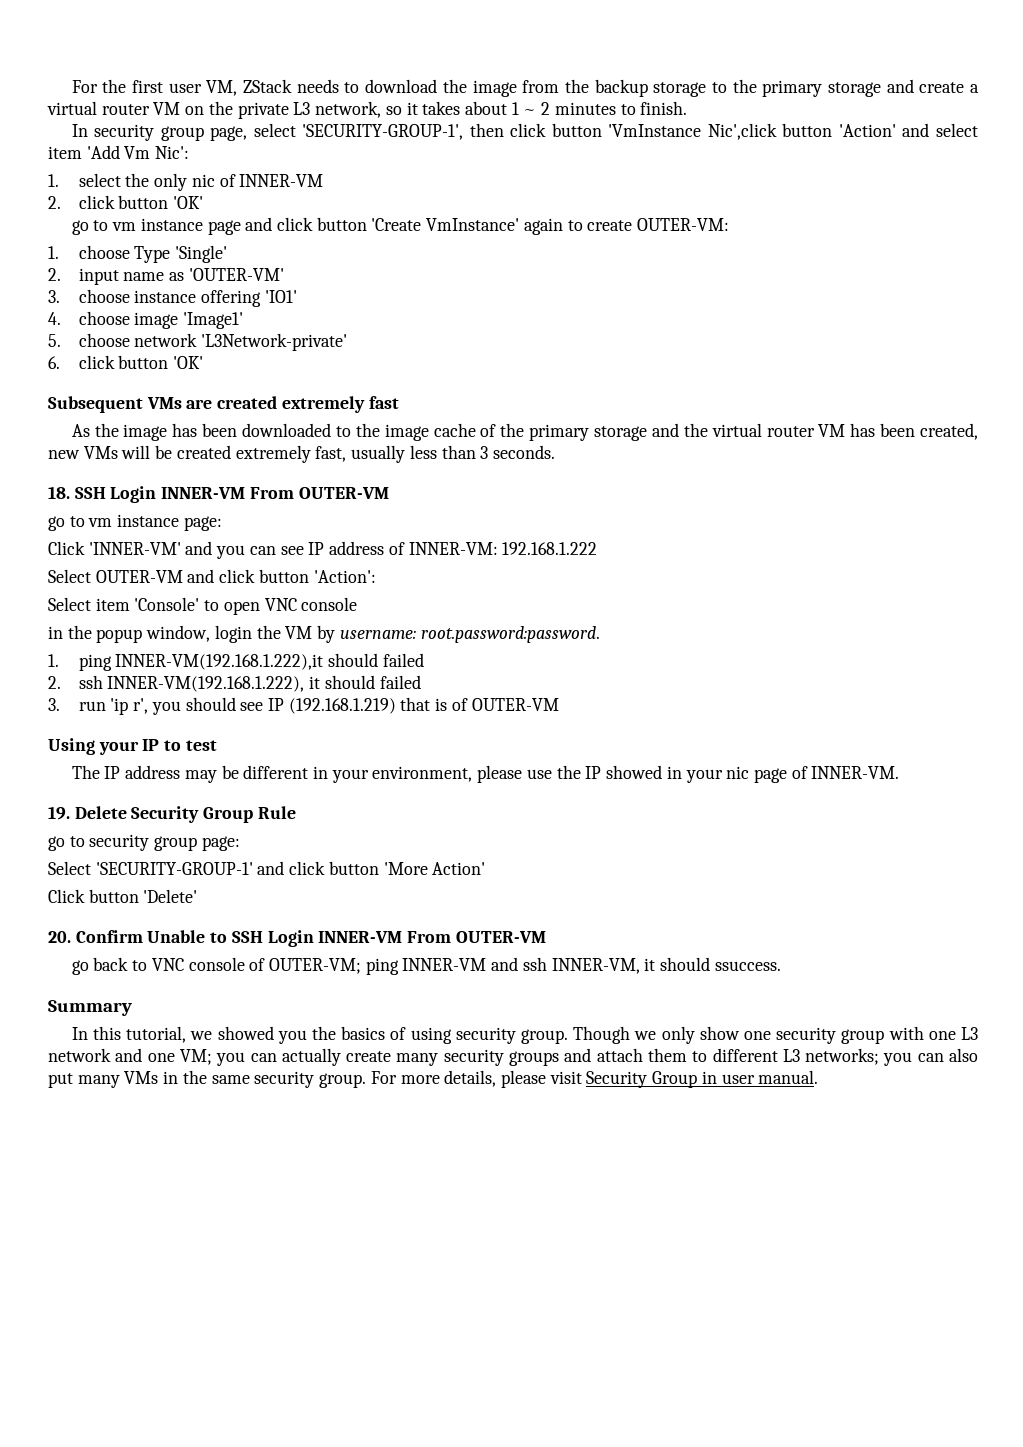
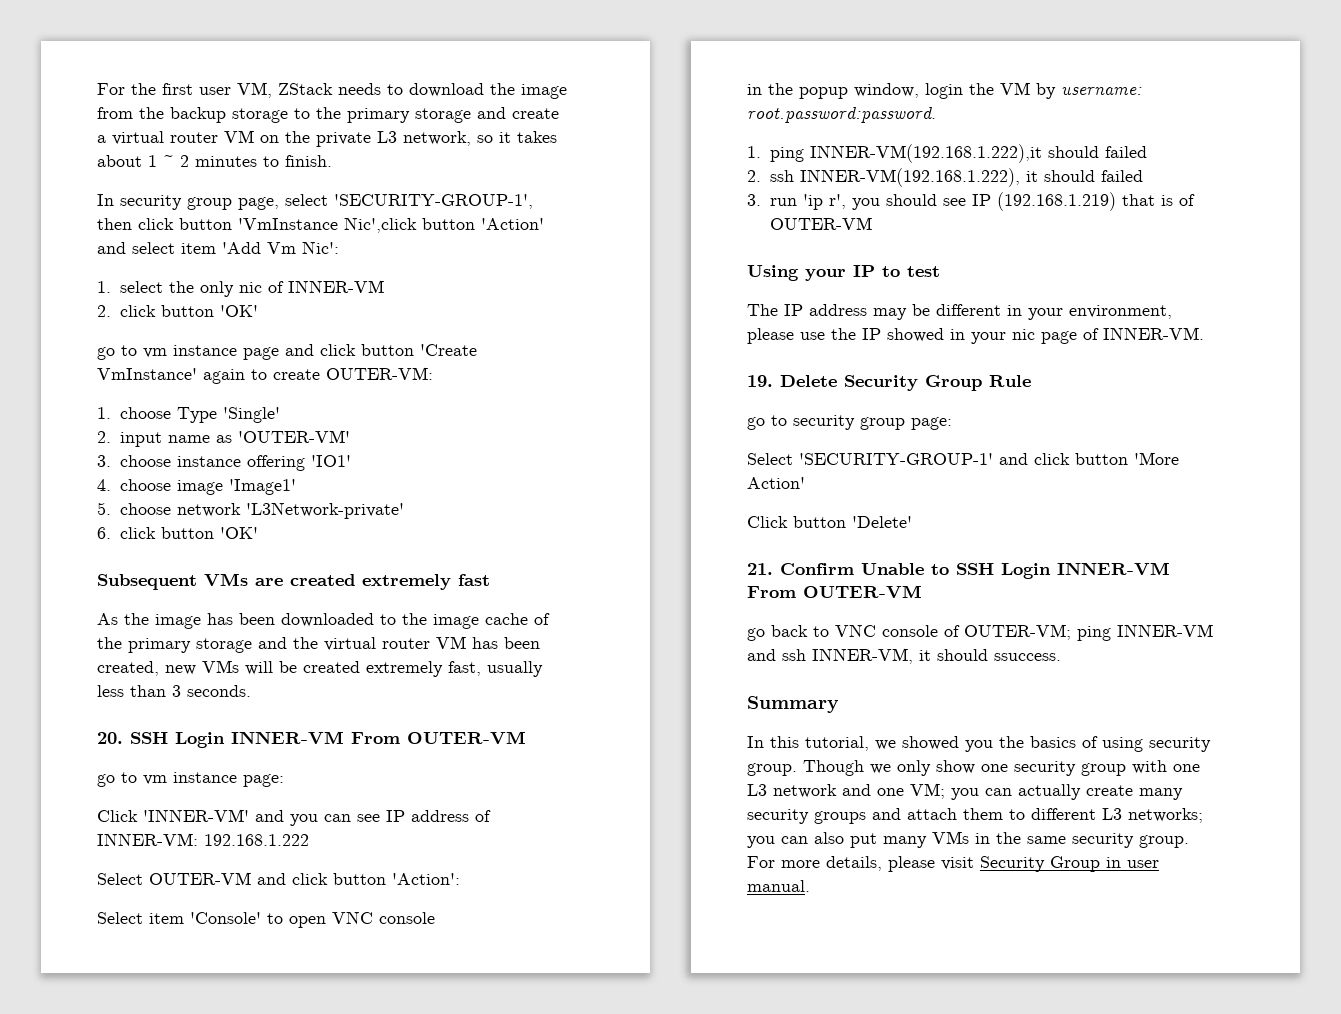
- 18. SSH Login INNER-VM From OUTER-VM
+ 20. SSH Login INNER-VM From OUTER-VM
- 20. Confirm Unable to SSH Login INNER-VM From OUTER-VM
+ 21. Confirm Unable to SSH Login INNER-VM From OUTER-VM

